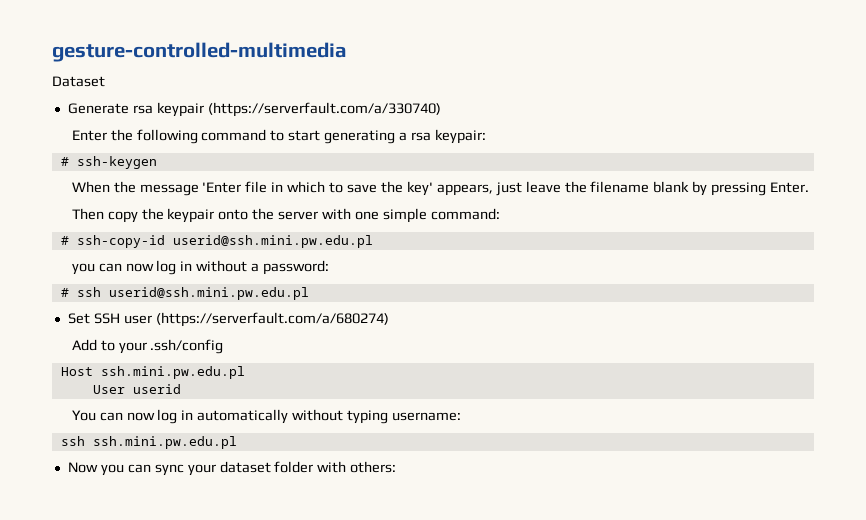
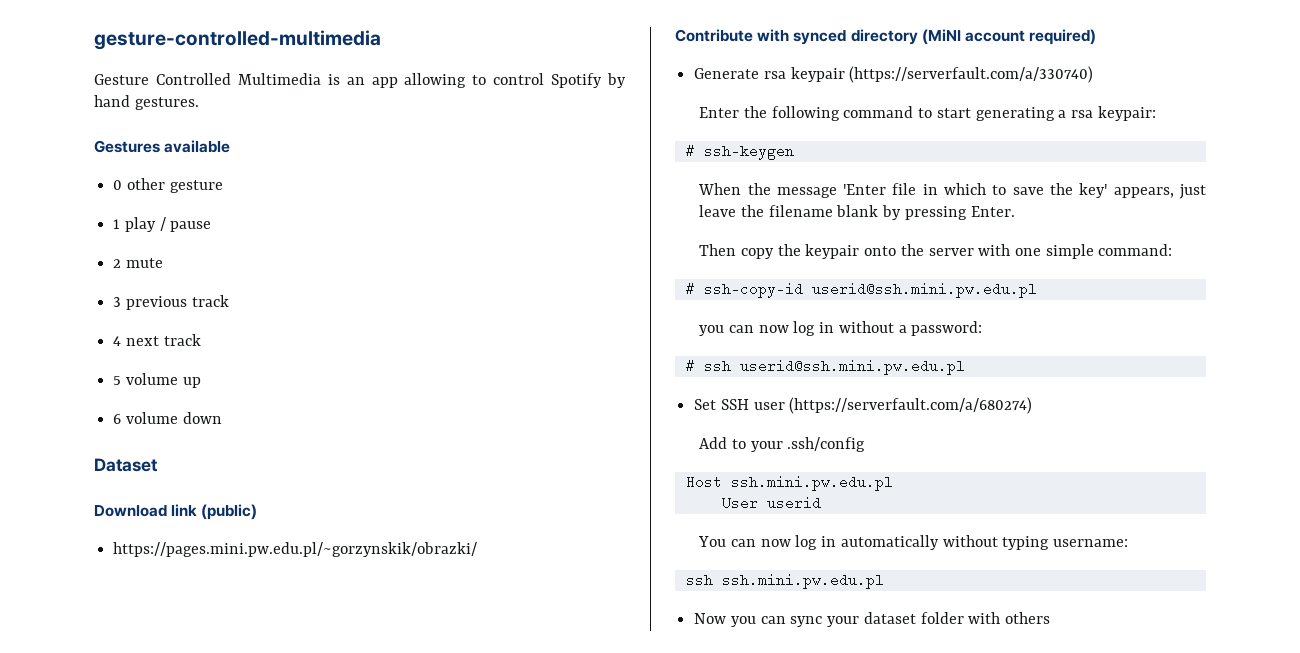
+ Gesture Controlled Multimedia is an app allowing to control Spotify by hand gestures.
+ Gestures available
+ 0 other gesture
+ 1 play / pause
+ 2 mute
+ 3 previous track
+ 4 next track
+ 5 volume up
+ 6 volume down
  Dataset
+ Download link (public)
+ https://pages.mini.pw.edu.pl/~gorzynskik/obrazki/
+ Contribute with synced directory (MiNI account required)
- Now you can sync your dataset folder with others:
+ Now you can sync your dataset folder with others

